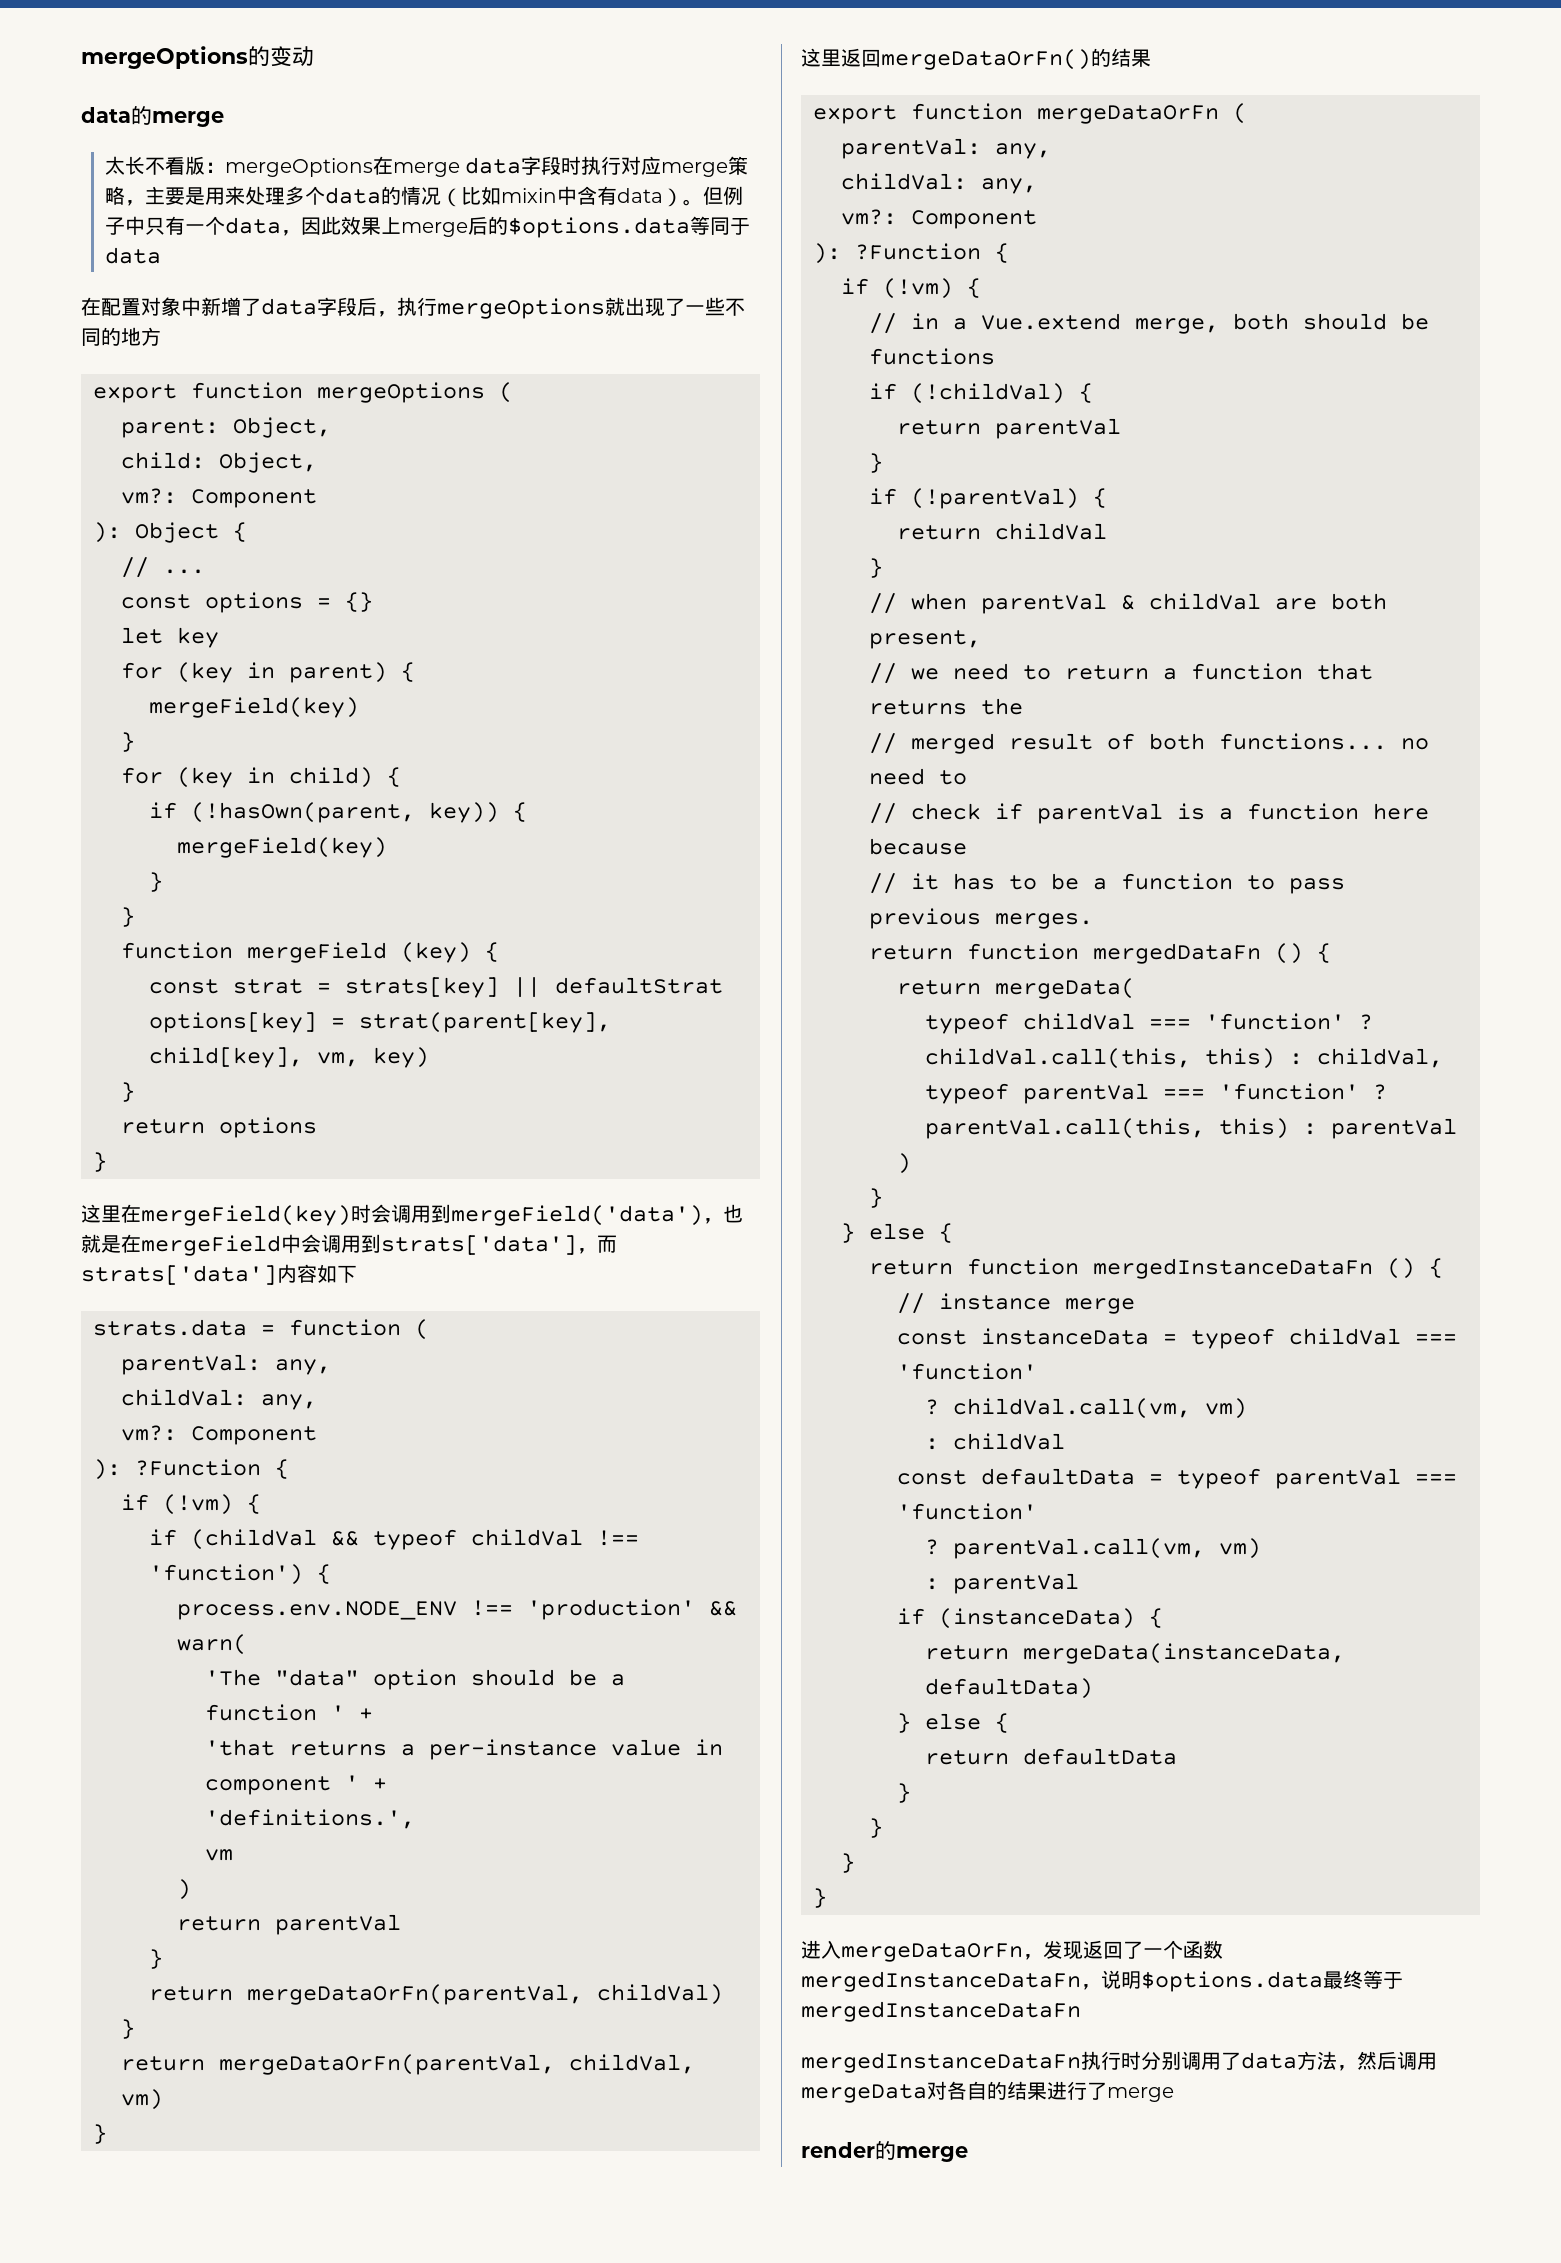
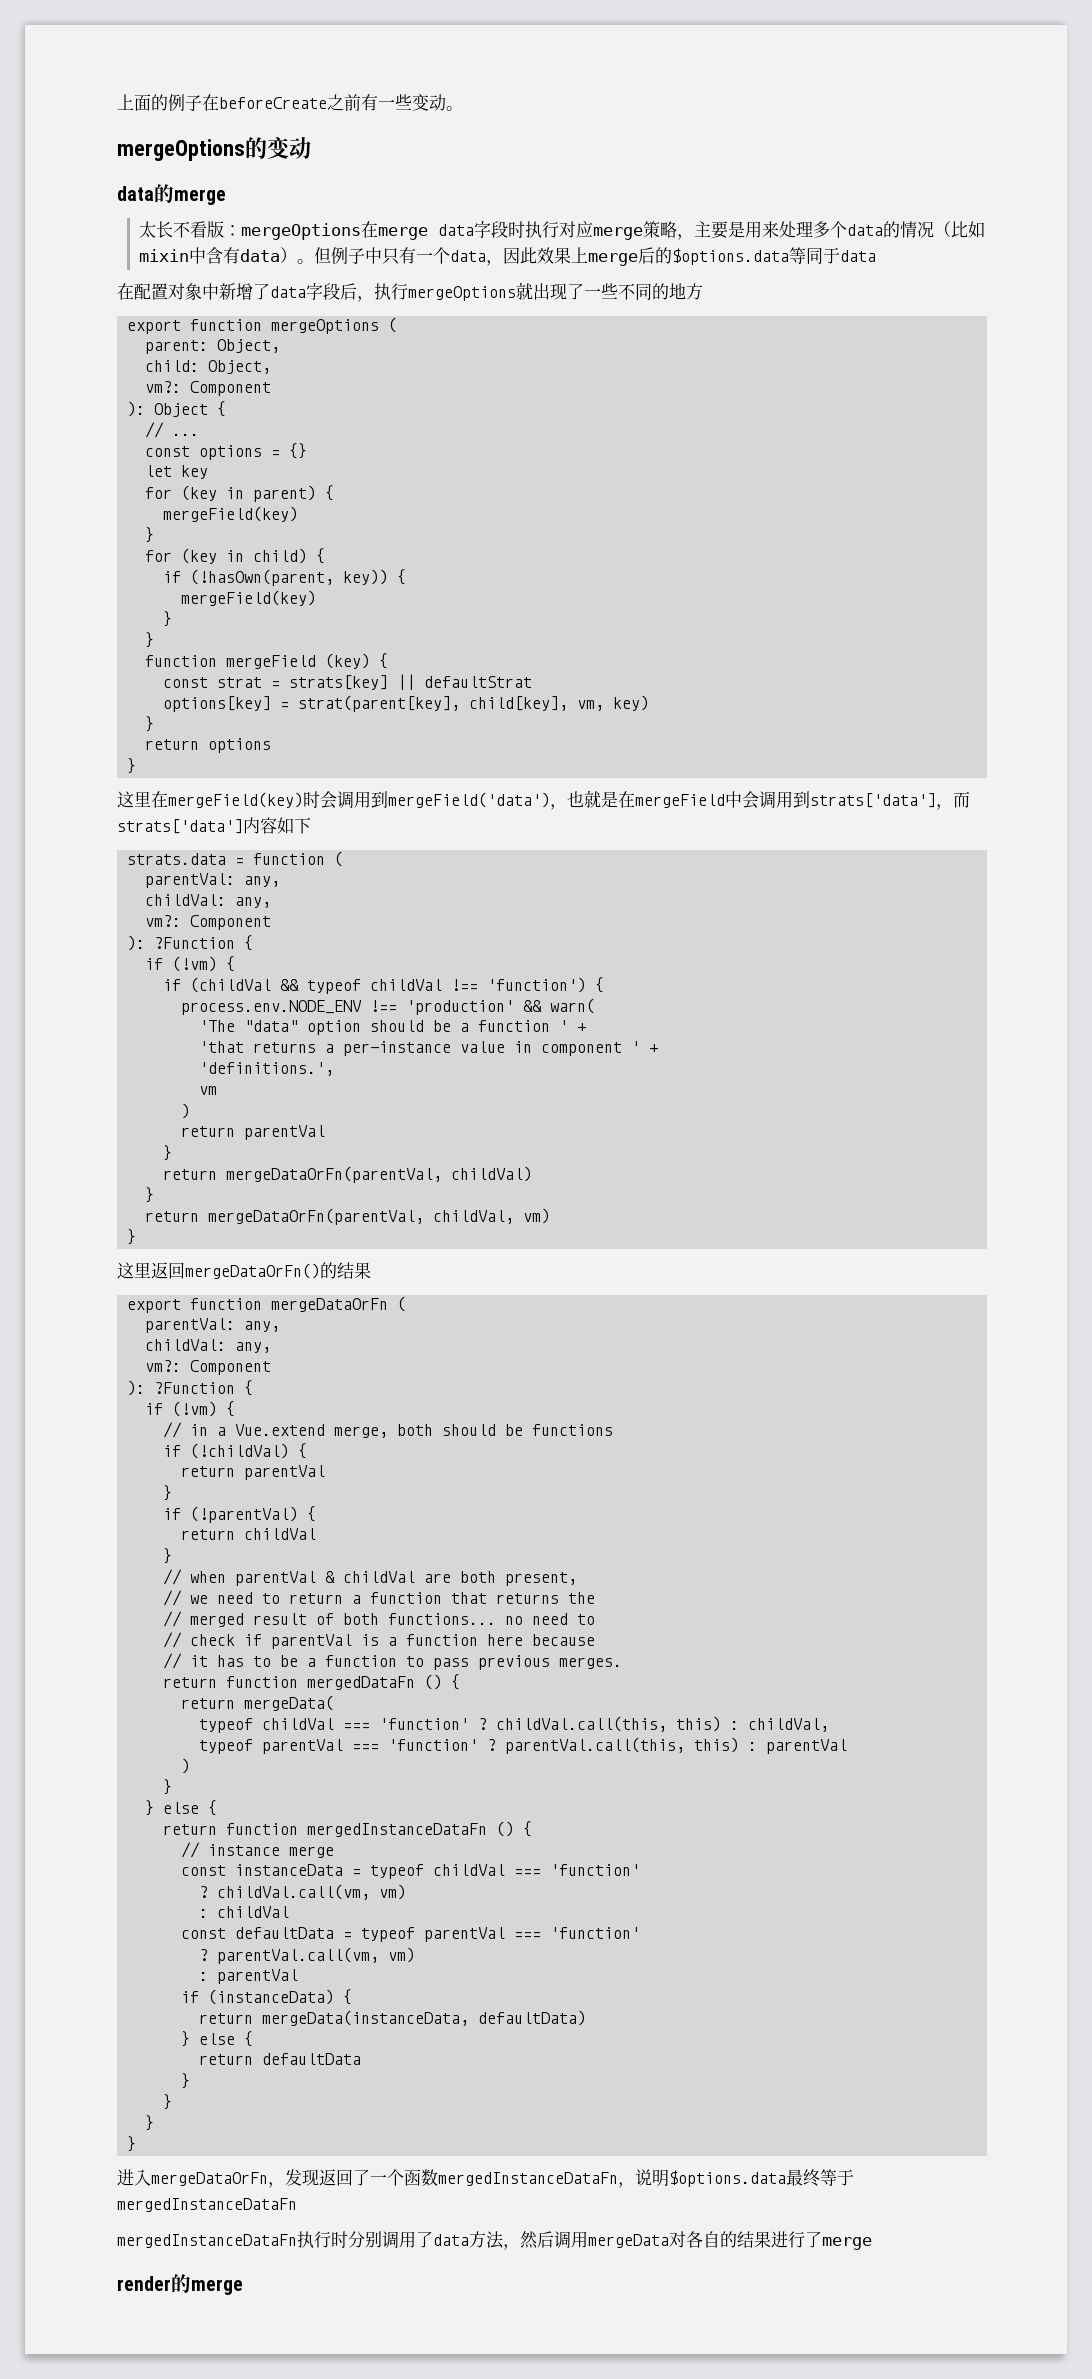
+ 上面的例子在beforeCreate之前有一些变动。

